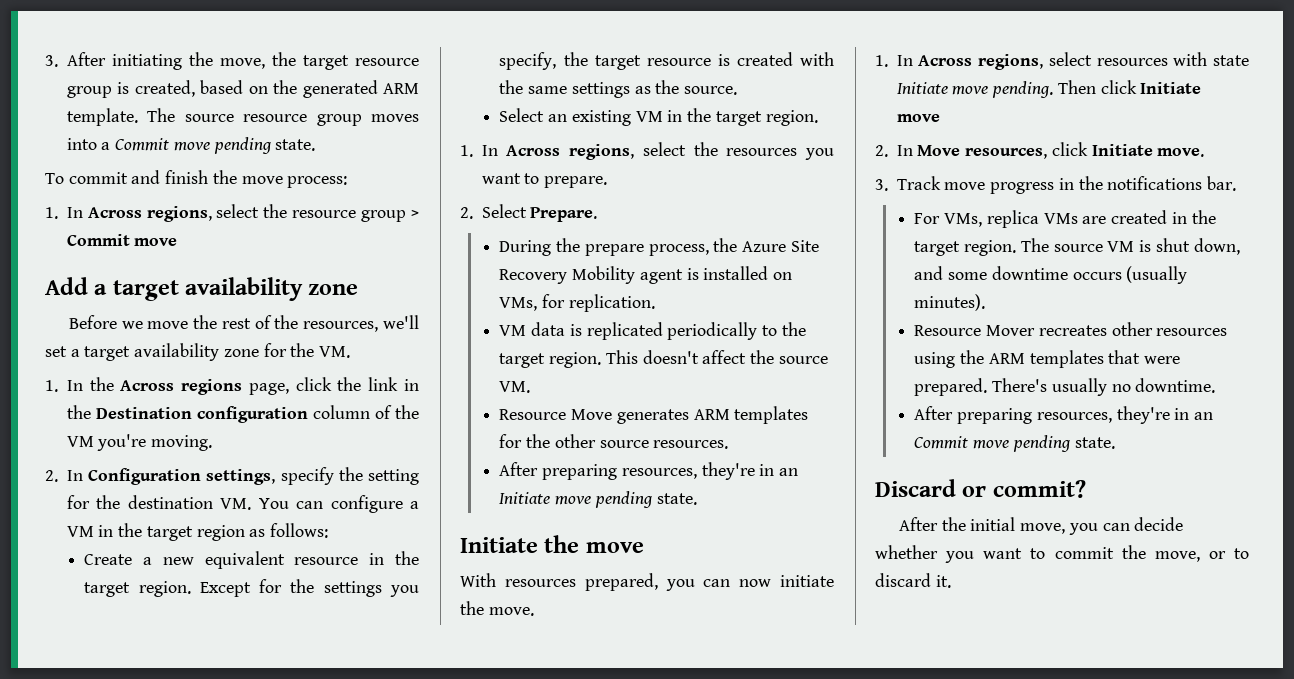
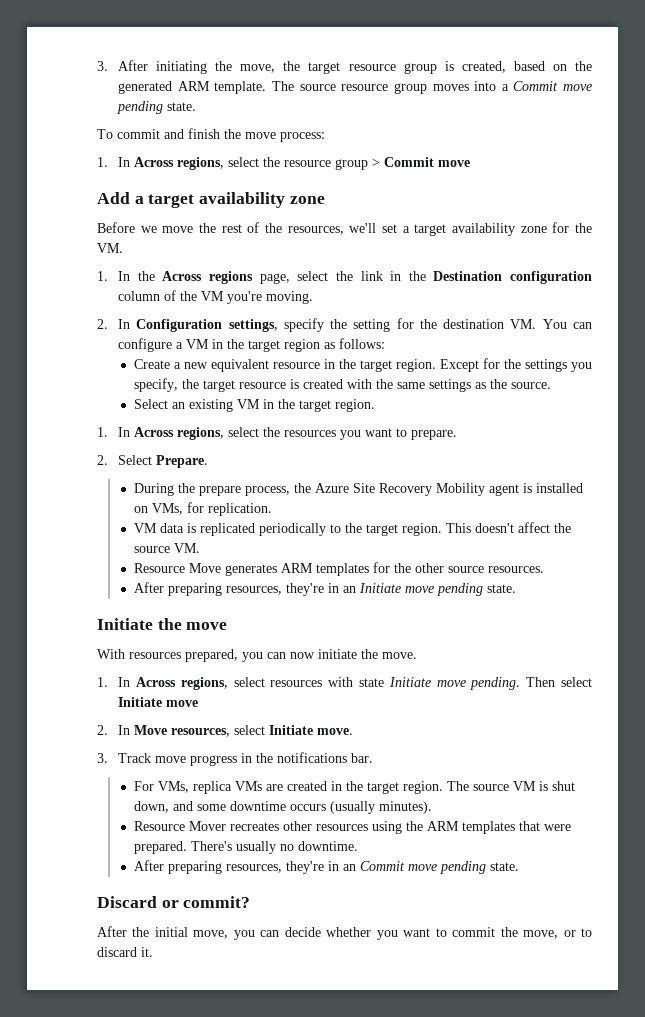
- 1. In the Across regions page, click the link in the Destination configuration column of the VM you're moving.
+ 1. In the Across regions page, select the link in the Destination configuration column of the VM you're moving.
- Then click Initiate move
+ Then select Initiate move
- 2. In Move resources, click Initiate move.
+ 2. In Move resources, select Initiate move.

